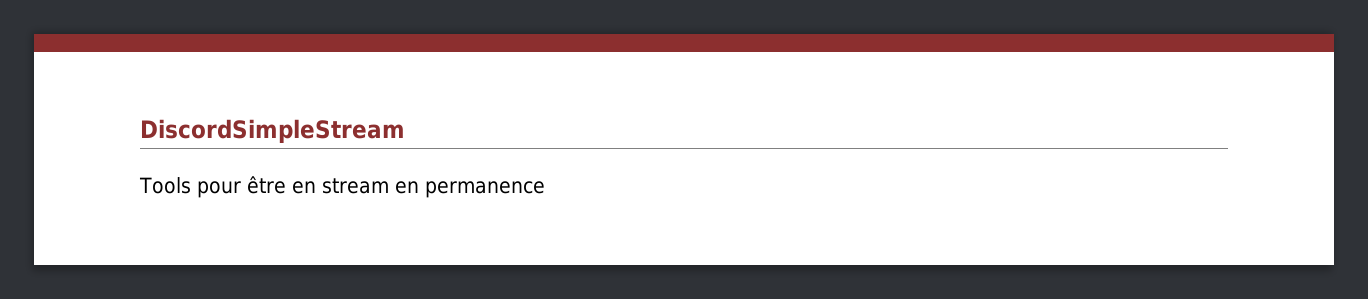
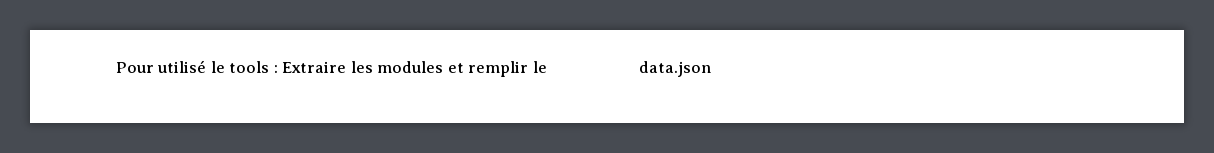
- DiscordSimpleStream
- Tools pour être en stream en permanence
+ Pour utilisé le tools : Extraire les modules et remplir le data.json

